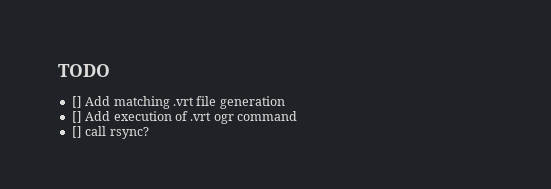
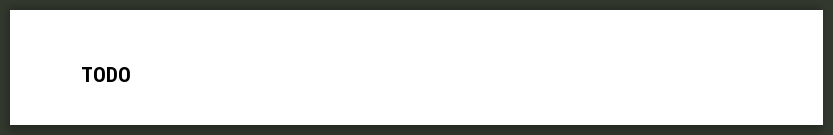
- [] Add matching .vrt file generation
- [] Add execution of .vrt ogr command
- [] call rsync?

